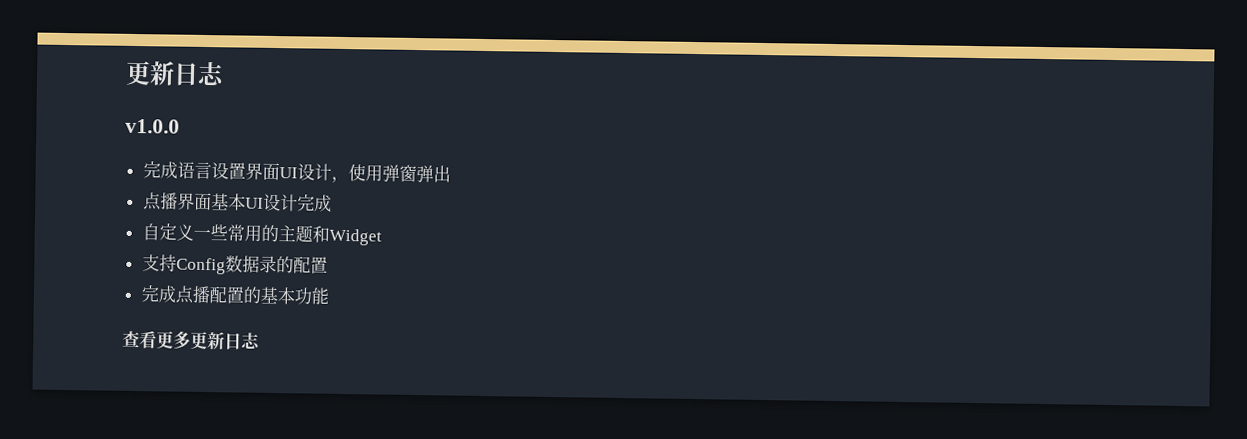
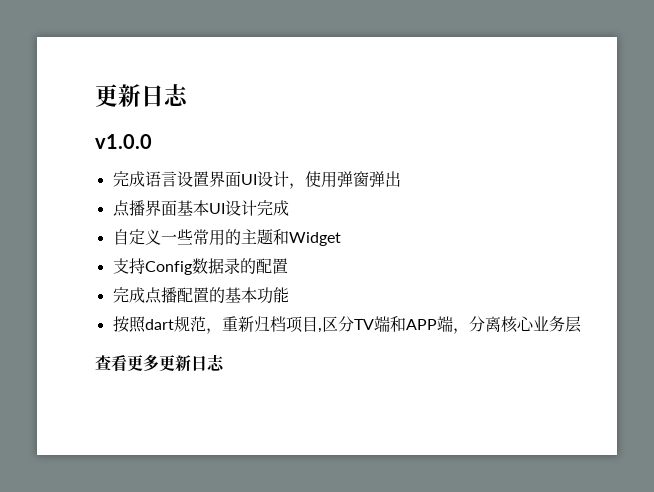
+ 按照dart规范，重新归档项目,区分TV端和APP端，分离核心业务层

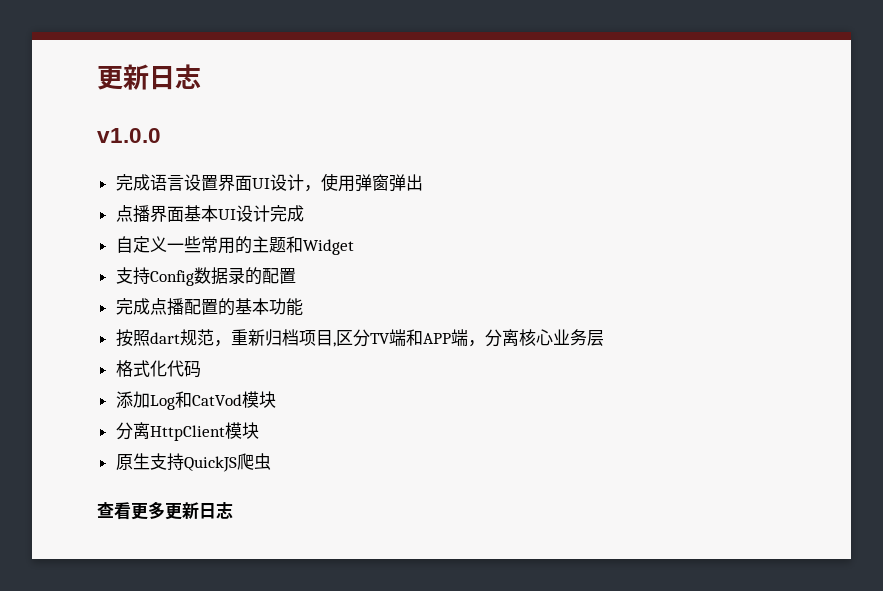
+ 格式化代码
+ 添加Log和CatVod模块
+ 分离HttpClient模块
+ 原生支持QuickJS爬虫

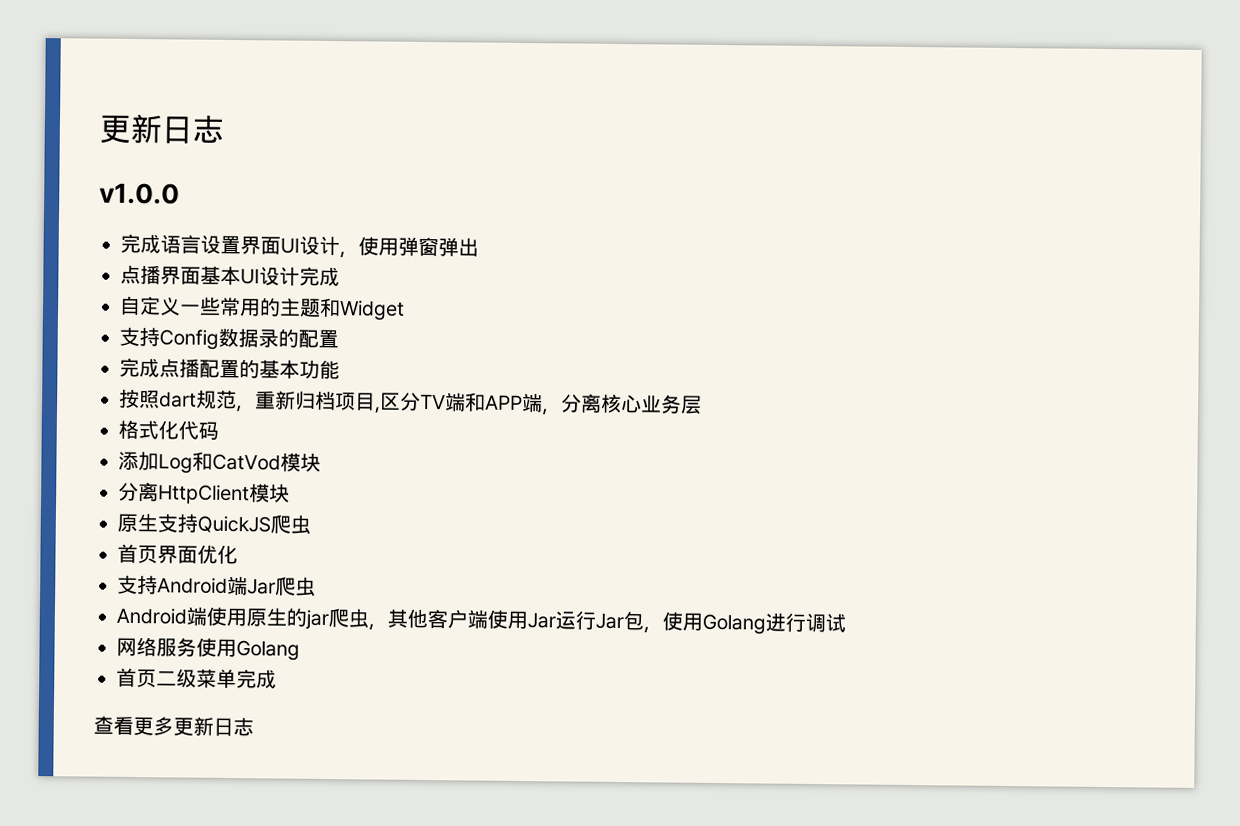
+ 首页界面优化
+ 支持Android端Jar爬虫
+ Android端使用原生的jar爬虫，其他客户端使用Jar运行Jar包，使用Golang进行调试
+ 网络服务使用Golang
+ 首页二级菜单完成

